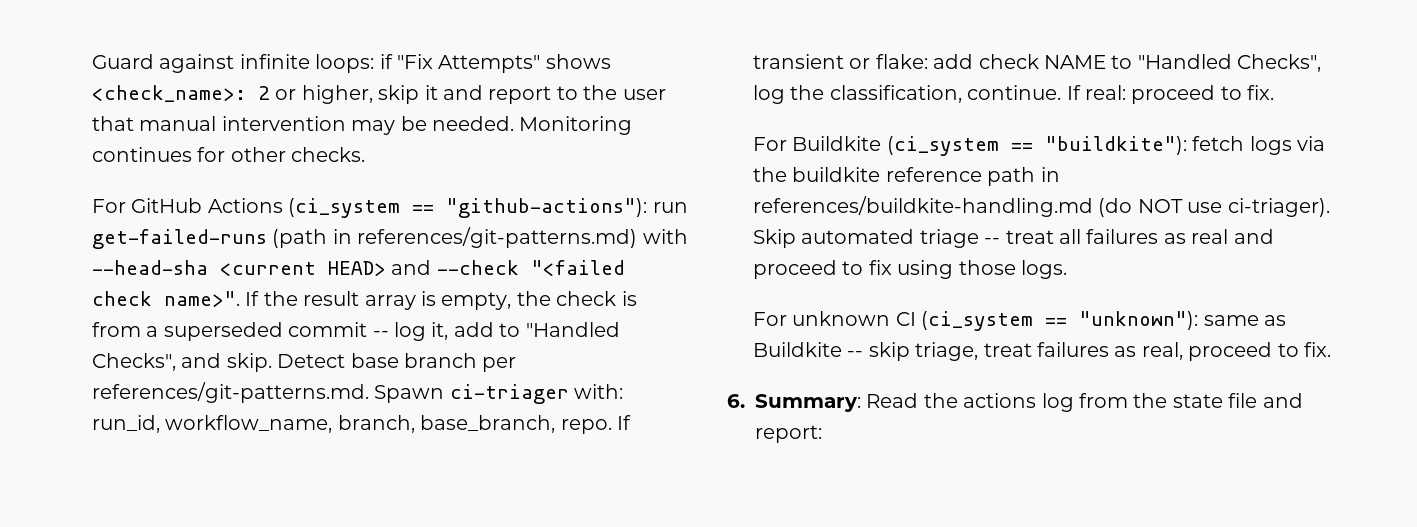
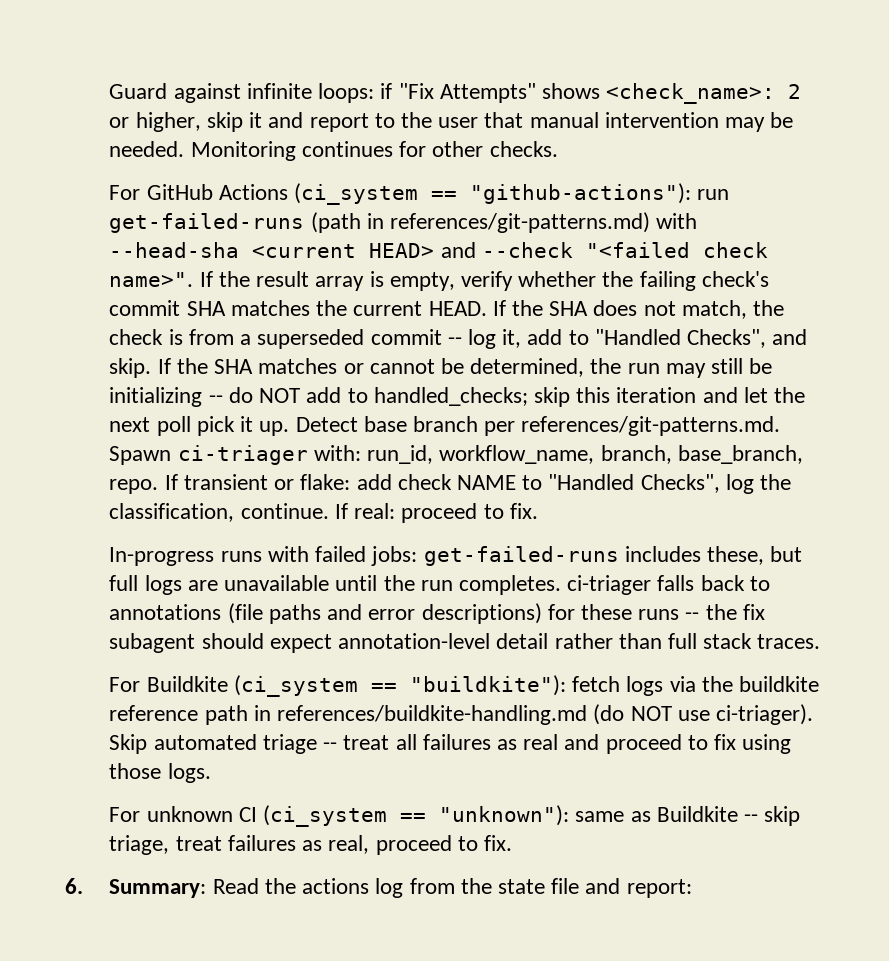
- If the result array is empty, the check is from a superseded commit -- log it, add to "Handled Checks", and skip.
+ If the result array is empty, verify whether the failing check's commit SHA matches the current HEAD. If the SHA does not match, the check is from a superseded commit -- log it, add to "Handled Checks", and skip.
+ If the SHA matches or cannot be determined, the run may still be initializing -- do NOT add to handled_checks; skip this iteration and let the next poll pick it up.
+ In-progress runs with failed jobs: get-failed-runs includes these, but full logs are unavailable until the run completes. ci-triager falls back to annotations (file paths and error descriptions) for these runs -- the fix subagent should expect annotation-level detail rather than full stack traces.

